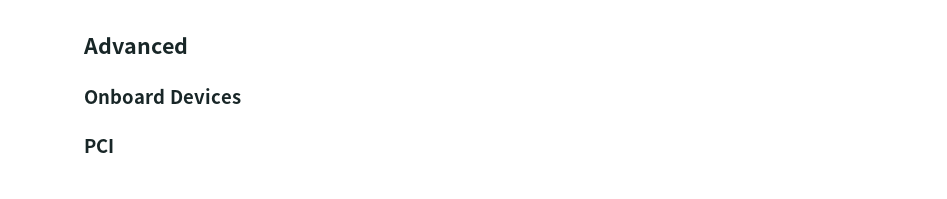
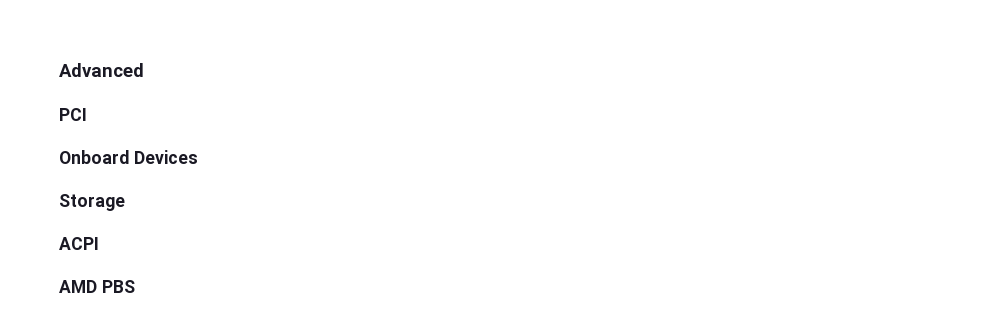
+ PCI
- PCI
+ Storage
+ ACPI
+ AMD PBS

